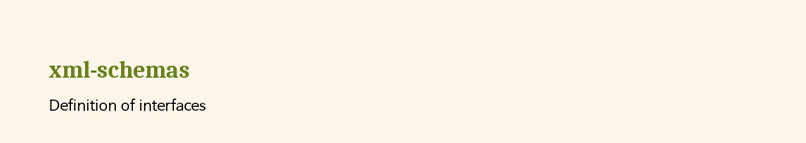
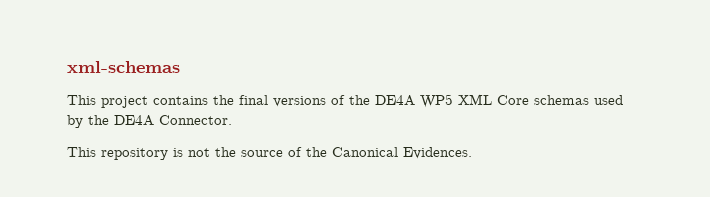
- Definition of interfaces
+ This project contains the final versions of the DE4A WP5 XML Core schemas used by the DE4A Connector.
+ This repository is not the source of the Canonical Evidences.

